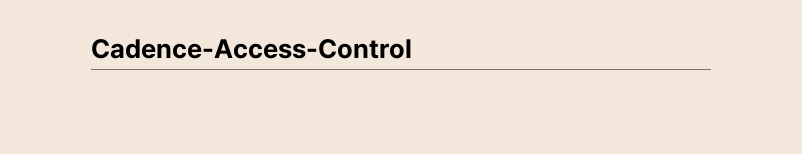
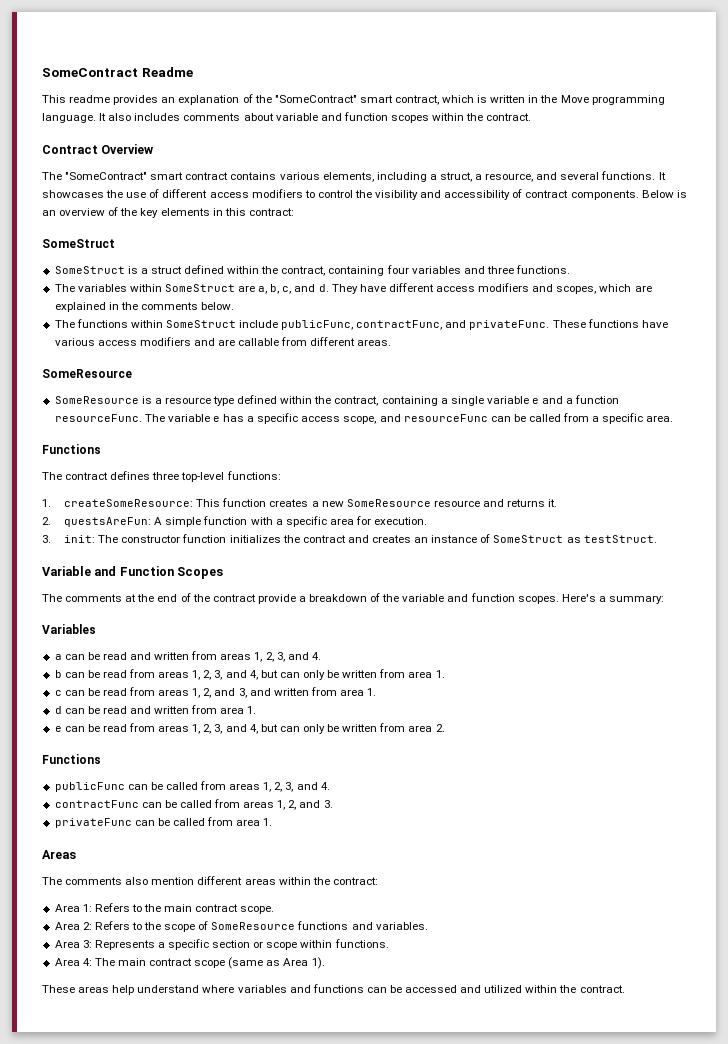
- Cadence-Access-Control
+ SomeContract Readme
+ This readme provides an explanation of the "SomeContract" smart contract, which is written in the Move programming language. It also includes comments about variable and function scopes within the contract.
+ Contract Overview
+ The "SomeContract" smart contract contains various elements, including a struct, a resource, and several functions. It showcases the use of different access modifiers to control the visibility and accessibility of contract components. Below is an overview of the key elements in this contract:
+ SomeStruct
+ SomeStruct is a struct defined within the contract, containing four variables and three functions.
+ The variables within SomeStruct are a, b, c, and d. They have different access modifiers and scopes, which are explained in the comments below.
+ The functions within SomeStruct include publicFunc, contractFunc, and privateFunc. These functions have various access modifiers and are callable from different areas.
+ SomeResource
+ SomeResource is a resource type defined within the contract, containing a single variable e and a function resourceFunc. The variable e has a specific access scope, and resourceFunc can be called from a specific area.
+ Functions
+ The contract defines three top-level functions:
+ 1. createSomeResource: This function creates a new SomeResource resource and returns it.
+ 2. questsAreFun: A simple function with a specific area for execution.
+ 3. init: The constructor function initializes the contract and creates an instance of SomeStruct as testStruct.
+ Variable and Function Scopes
+ The comments at the end of the contract provide a breakdown of the variable and function scopes. Here's a summary:
+ Variables
+ a can be read and written from areas 1, 2, 3, and 4.
+ b can be read from areas 1, 2, 3, and 4, but can only be written from area 1.
+ c can be read from areas 1, 2, and 3, and written from area 1.
+ d can be read and written from area 1.
+ e can be read from areas 1, 2, 3, and 4, but can only be written from area 2.
+ Functions
+ publicFunc can be called from areas 1, 2, 3, and 4.
+ contractFunc can be called from areas 1, 2, and 3.
+ privateFunc can be called from area 1.
+ Areas
+ The comments also mention different areas within the contract:
+ Area 1: Refers to the main contract scope.
+ Area 2: Refers to the scope of SomeResource functions and variables.
+ Area 3: Represents a specific section or scope within functions.
+ Area 4: The main contract scope (same as Area 1).
+ These areas help understand where variables and functions can be accessed and utilized within the contract.

